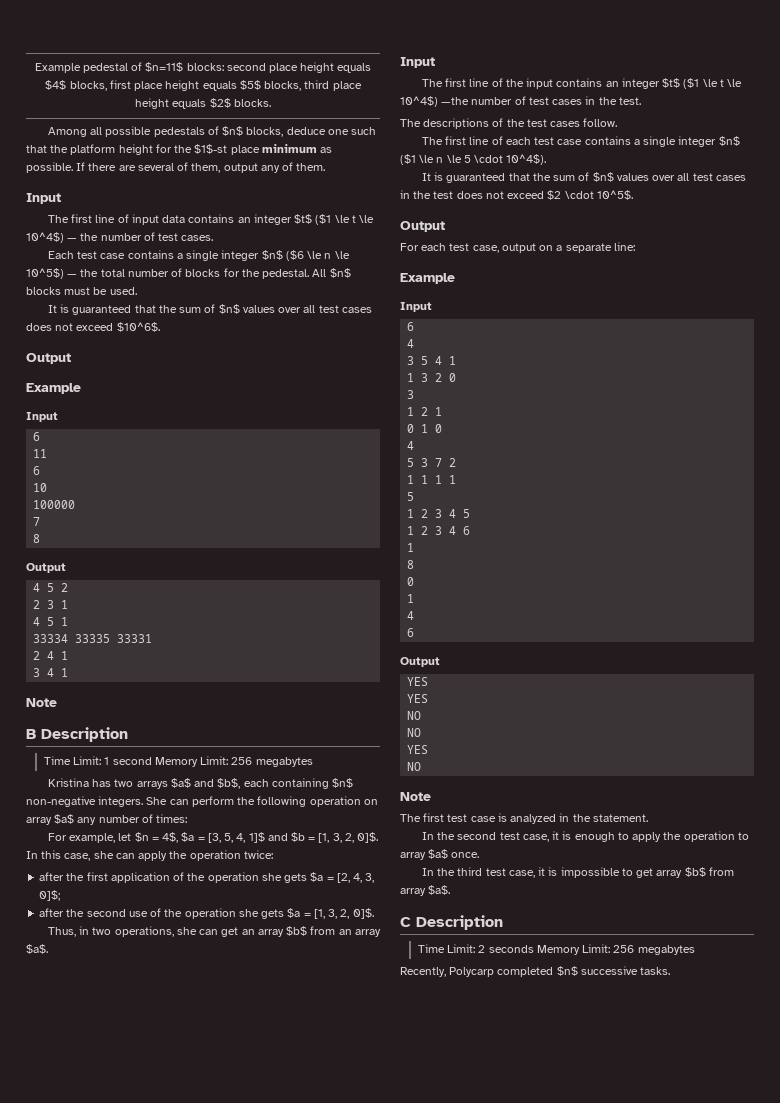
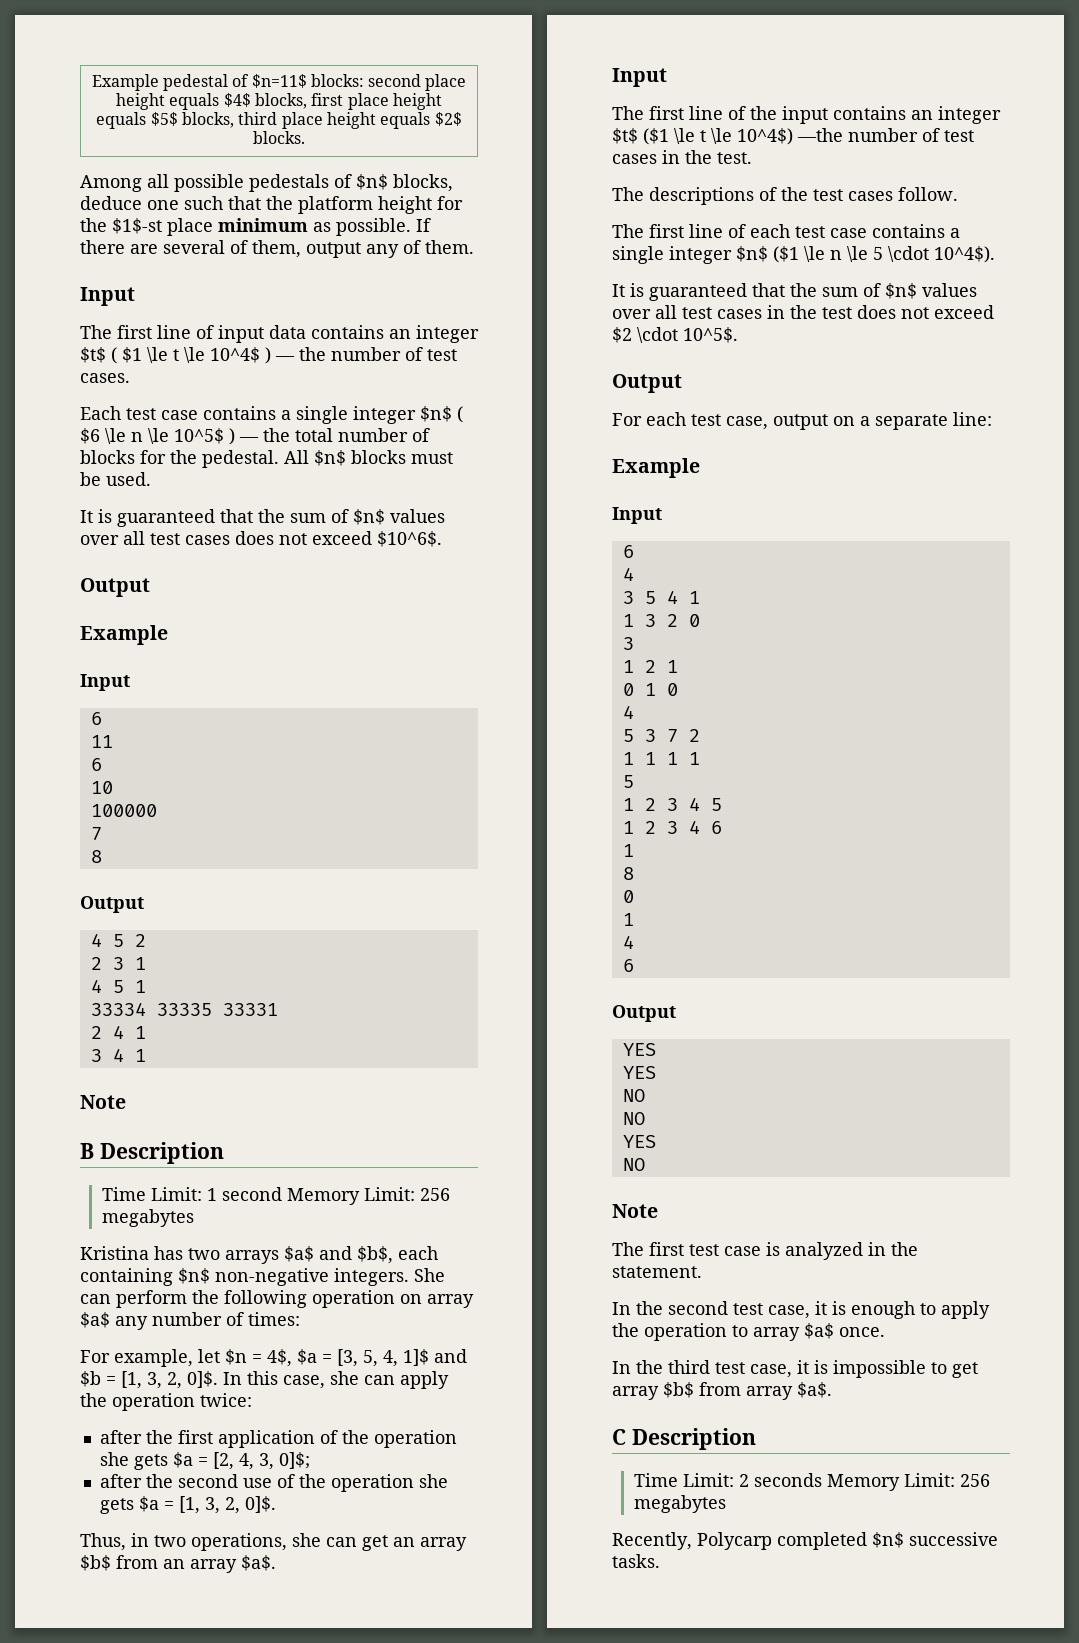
- The first line of input data contains an integer $t$ ($1 \le t \le 10^4$) — the number of test cases.
+ The first line of input data contains an integer $t$ ( $1 \le t \le 10^4$ ) — the number of test cases.
- Each test case contains a single integer $n$ ($6 \le n \le 10^5$) — the total number of blocks for the pedestal.
+ Each test case contains a single integer $n$ ( $6 \le n \le 10^5$ ) — the total number of blocks for the pedestal.

